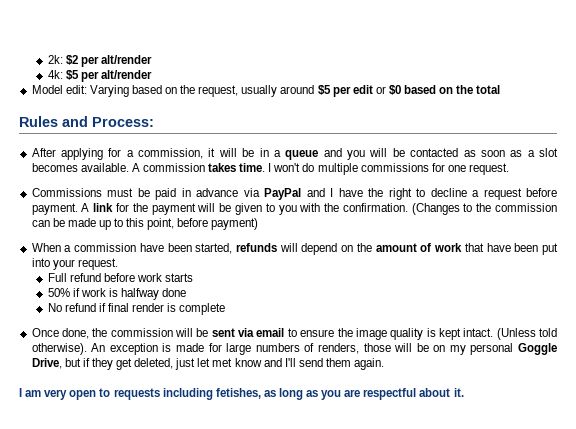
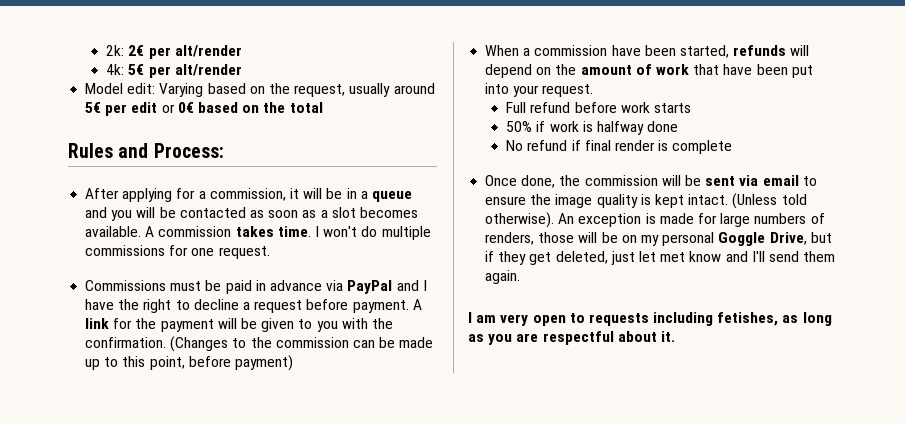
- 2k: $2 per alt/render
+ 2k: 2€ per alt/render
- 4k: $5 per alt/render
+ 4k: 5€ per alt/render
- Model edit: Varying based on the request, usually around $5 per edit or $0 based on the total
+ Model edit: Varying based on the request, usually around 5€ per edit or 0€ based on the total

